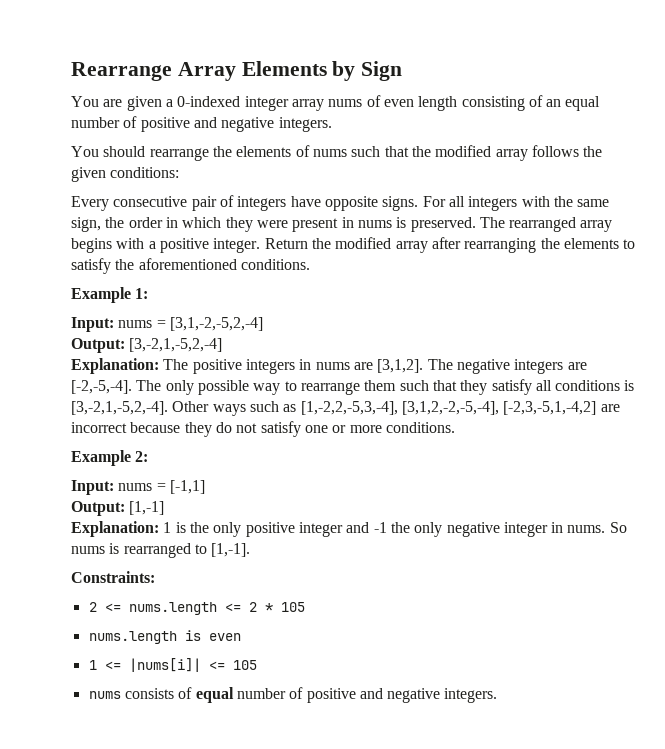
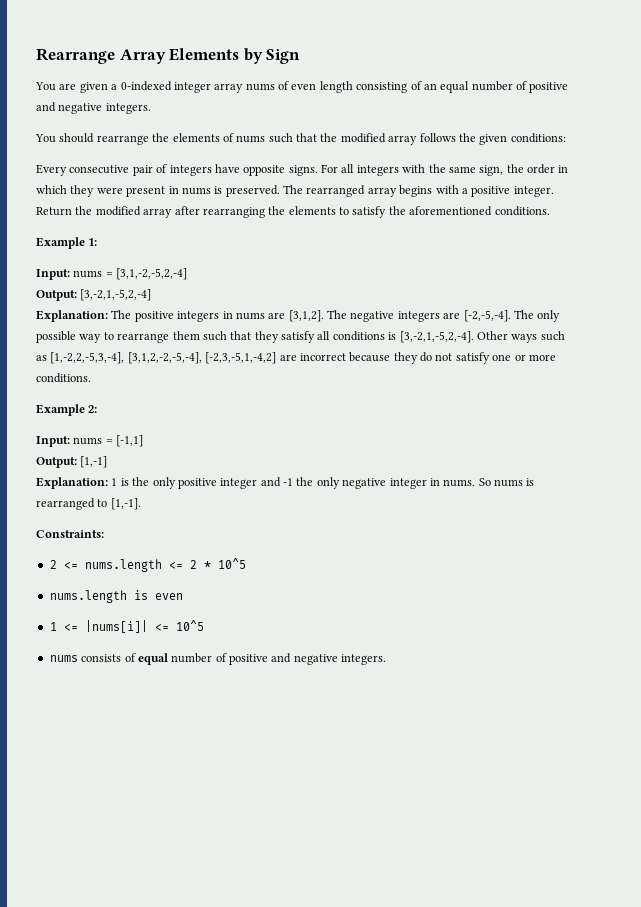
- 2 <= nums.length <= 2 * 105
+ 2 <= nums.length <= 2 * 10^5
- 1 <= |nums[i]| <= 105
+ 1 <= |nums[i]| <= 10^5

